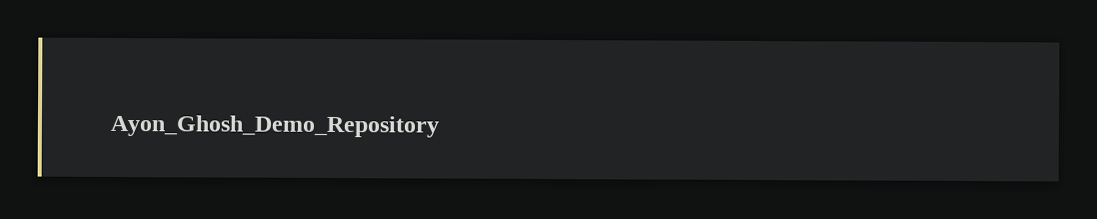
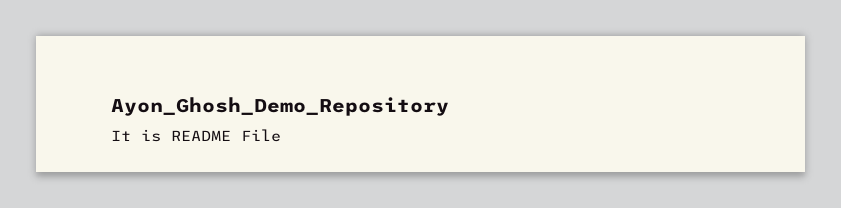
+ It is README File

